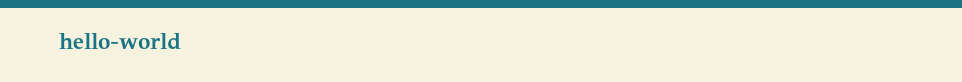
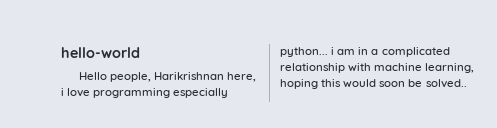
+ Hello people, Harikrishnan here, i love programming especially python... i am in a complicated relationship with machine learning, hoping this would soon be solved..

